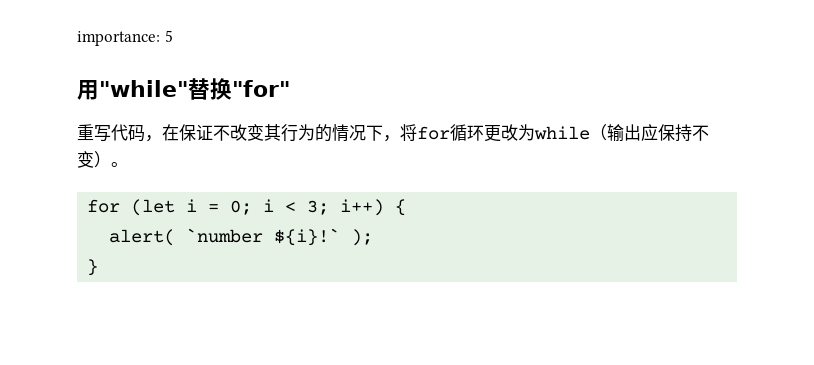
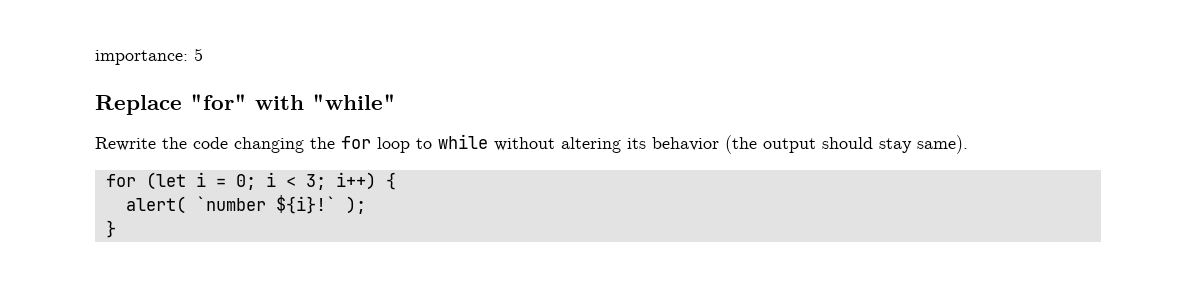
- 用"while"替换"for"
- 重写代码，在保证不改变其行为的情况下，将for循环更改为while（输出应保持不变）。
+ Replace "for" with "while"
+ Rewrite the code changing the for loop to while without altering its behavior (the output should stay same).

